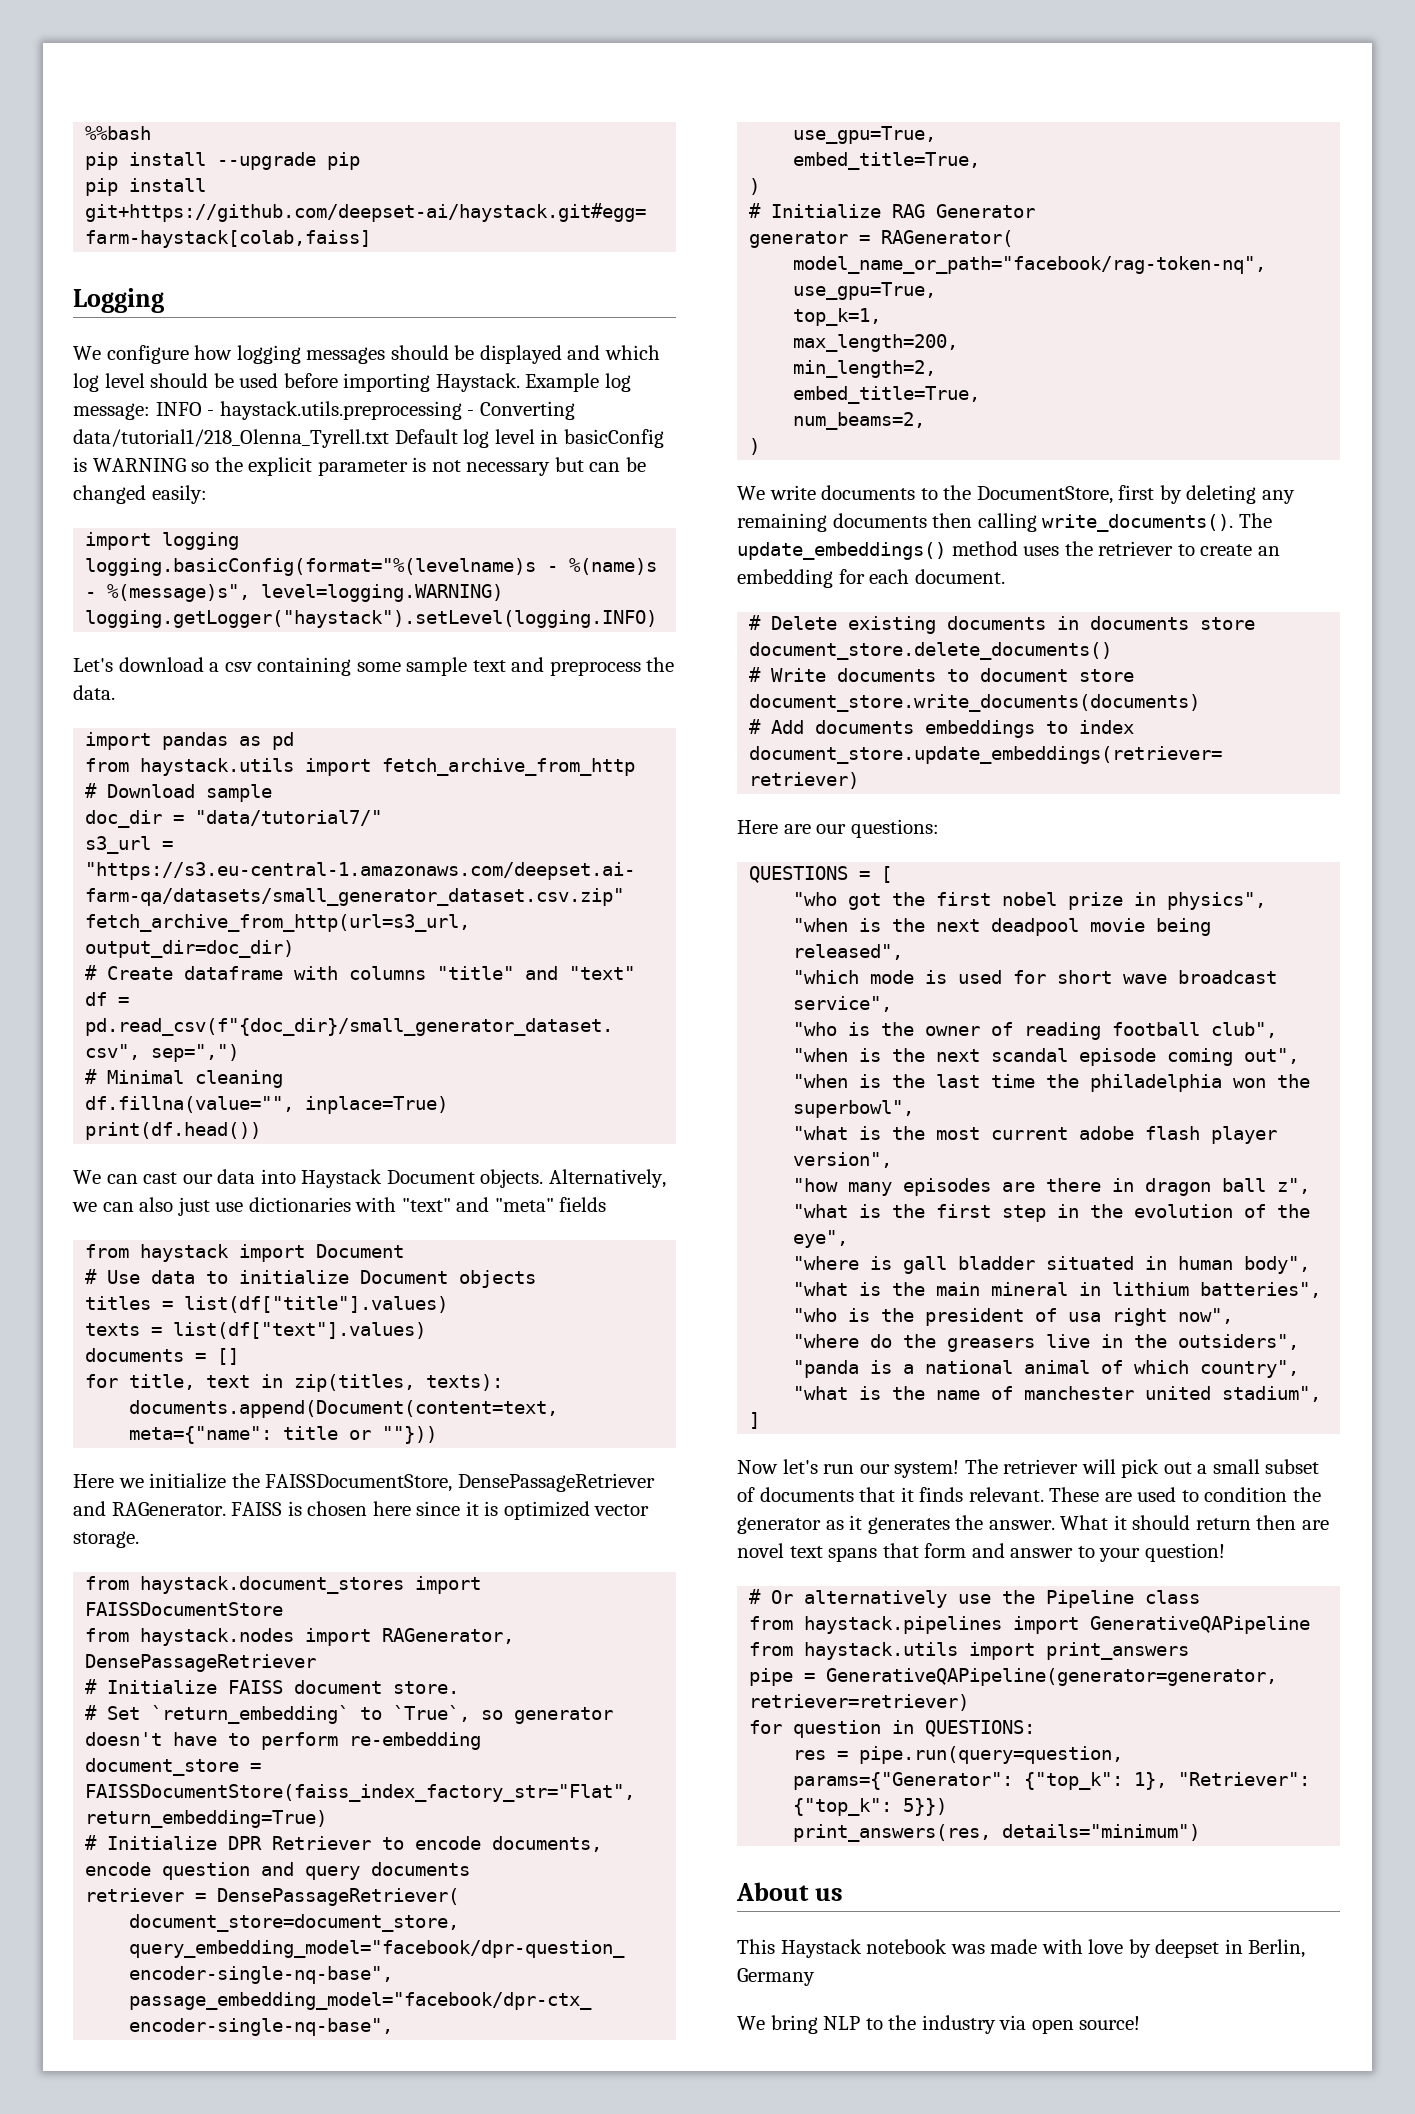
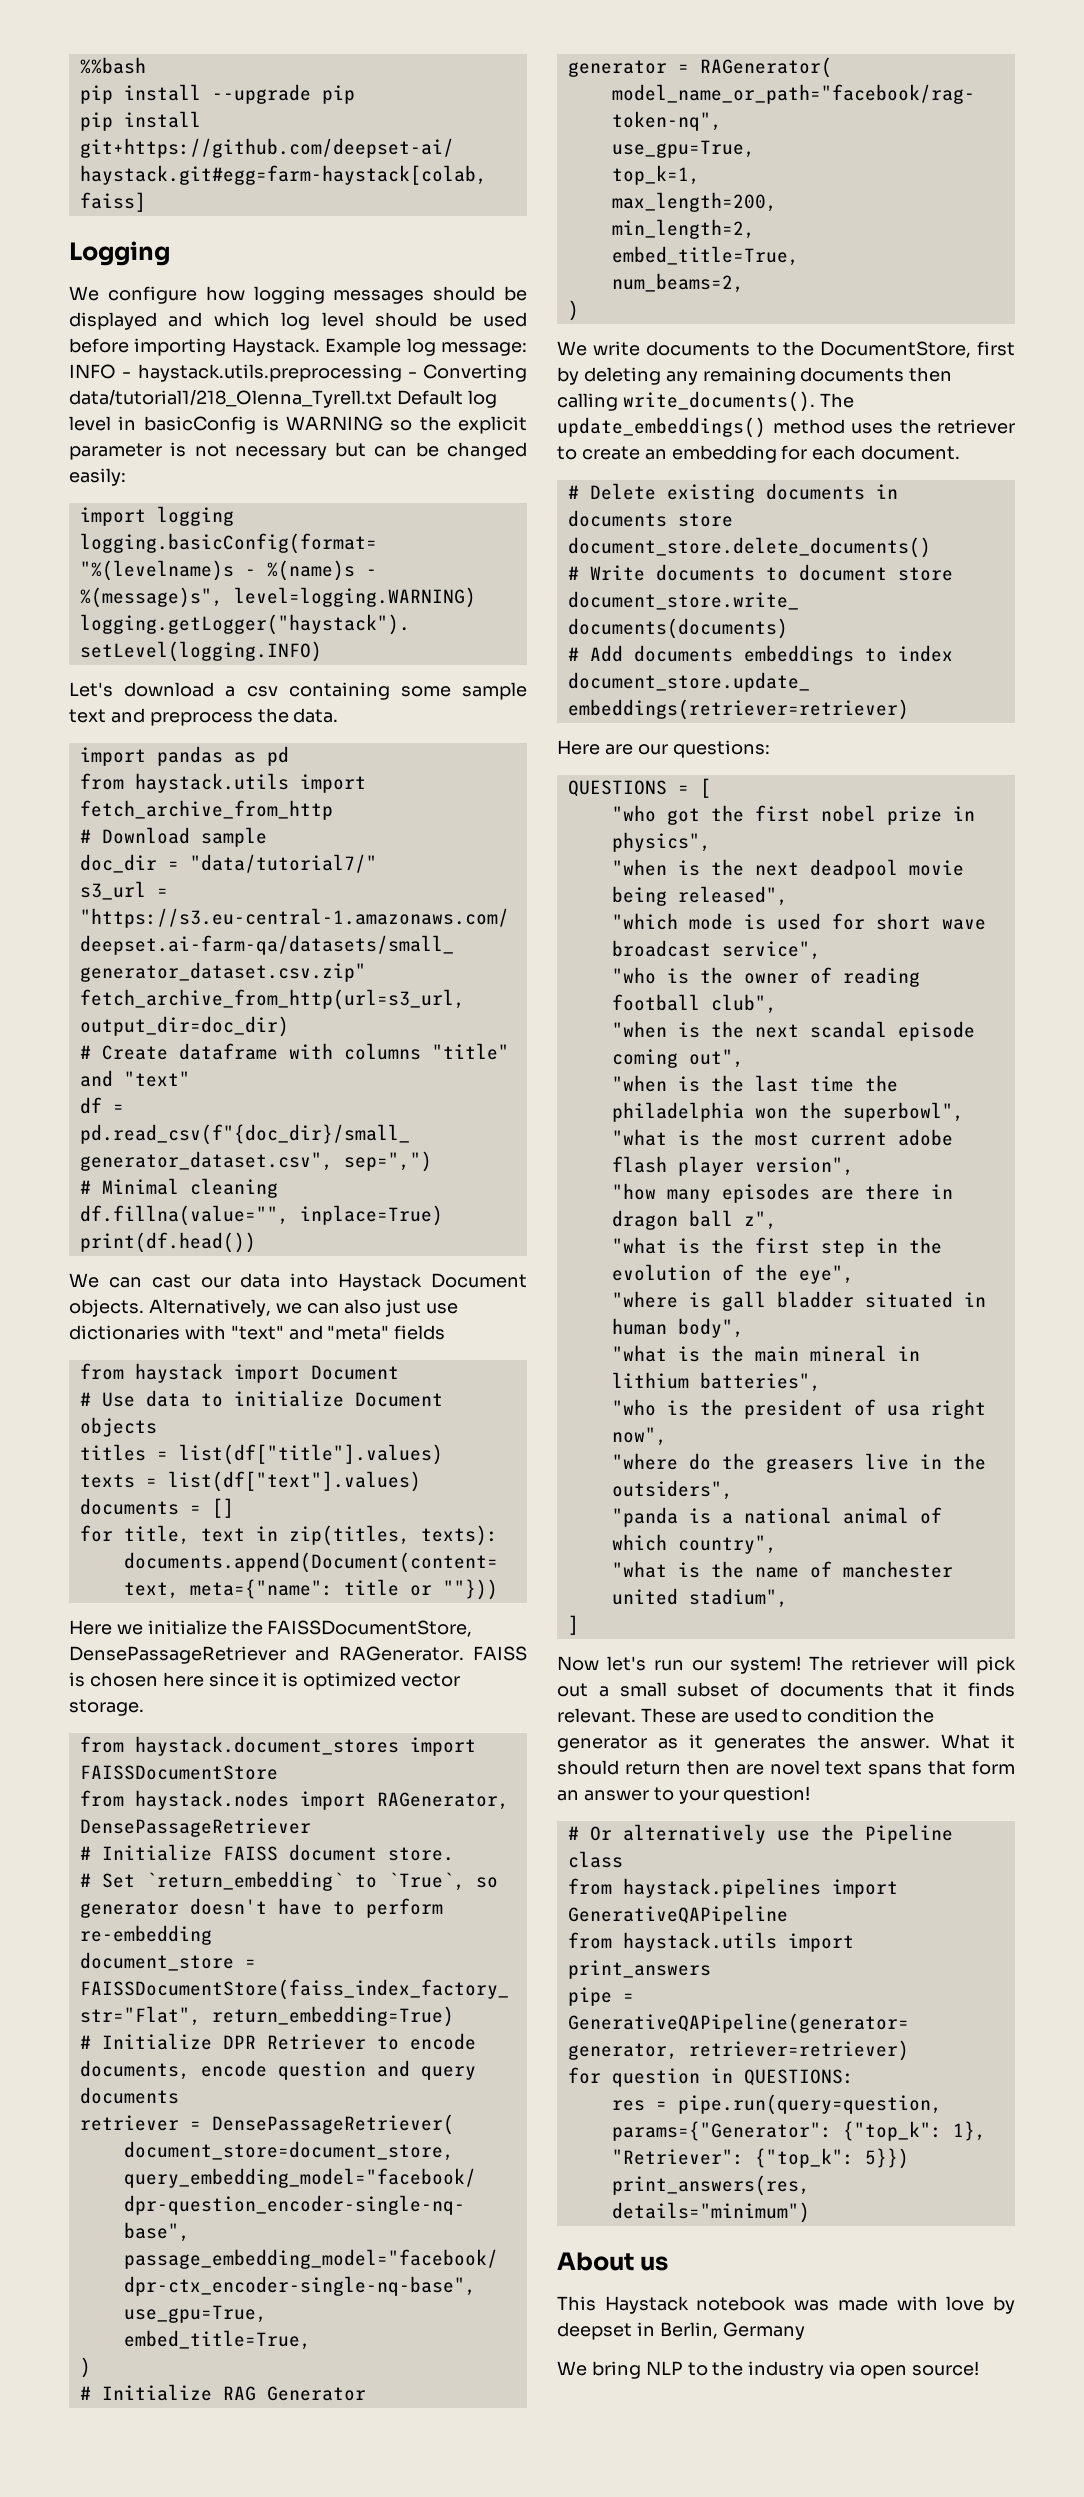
- What it should return then are novel text spans that form and answer to your question!
+ What it should return then are novel text spans that form an answer to your question!

